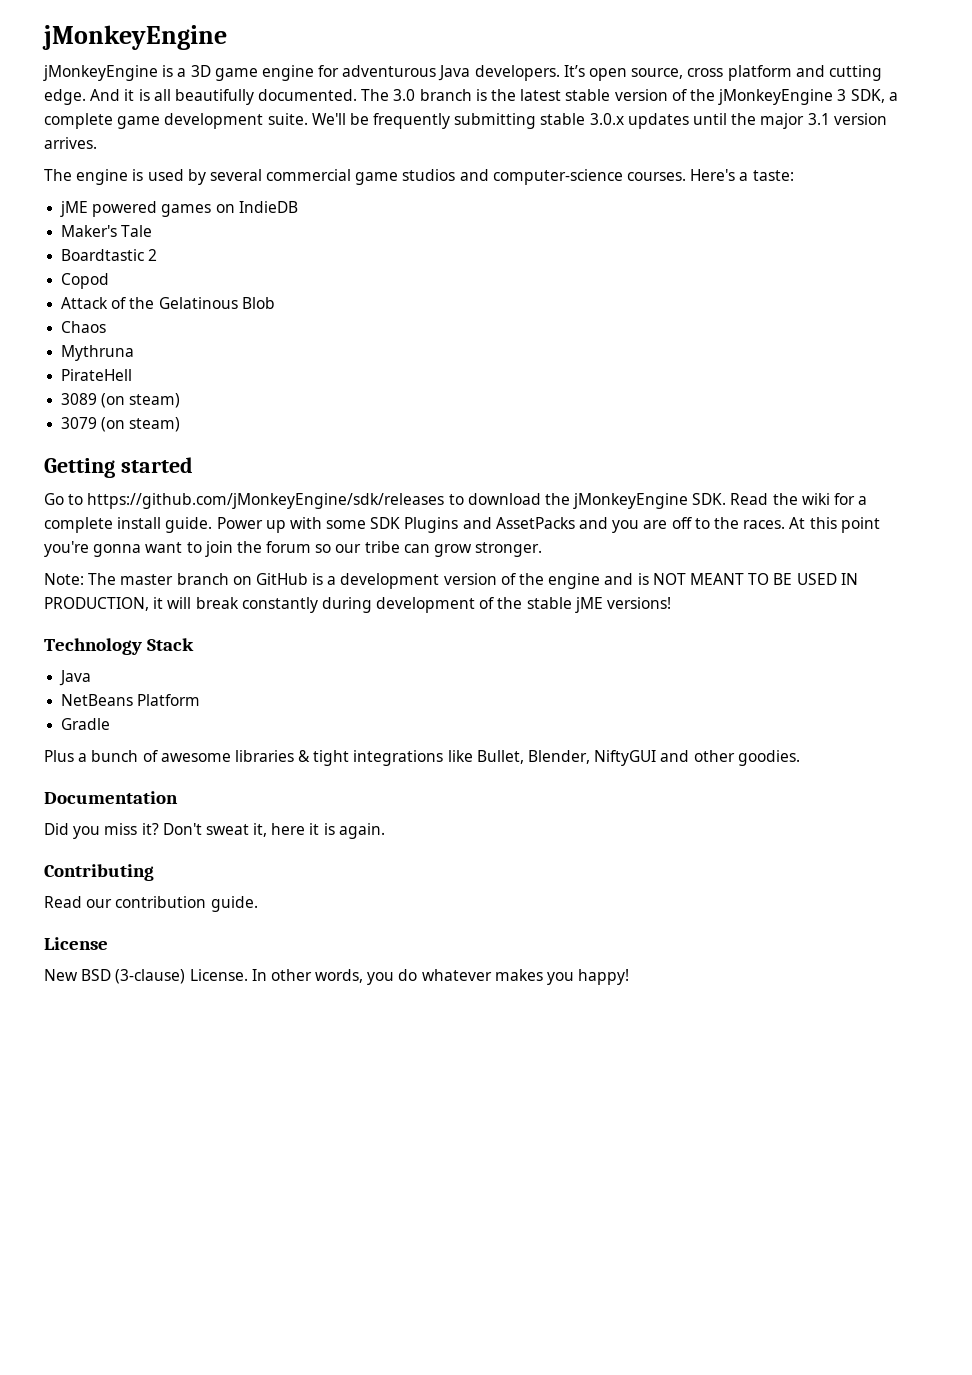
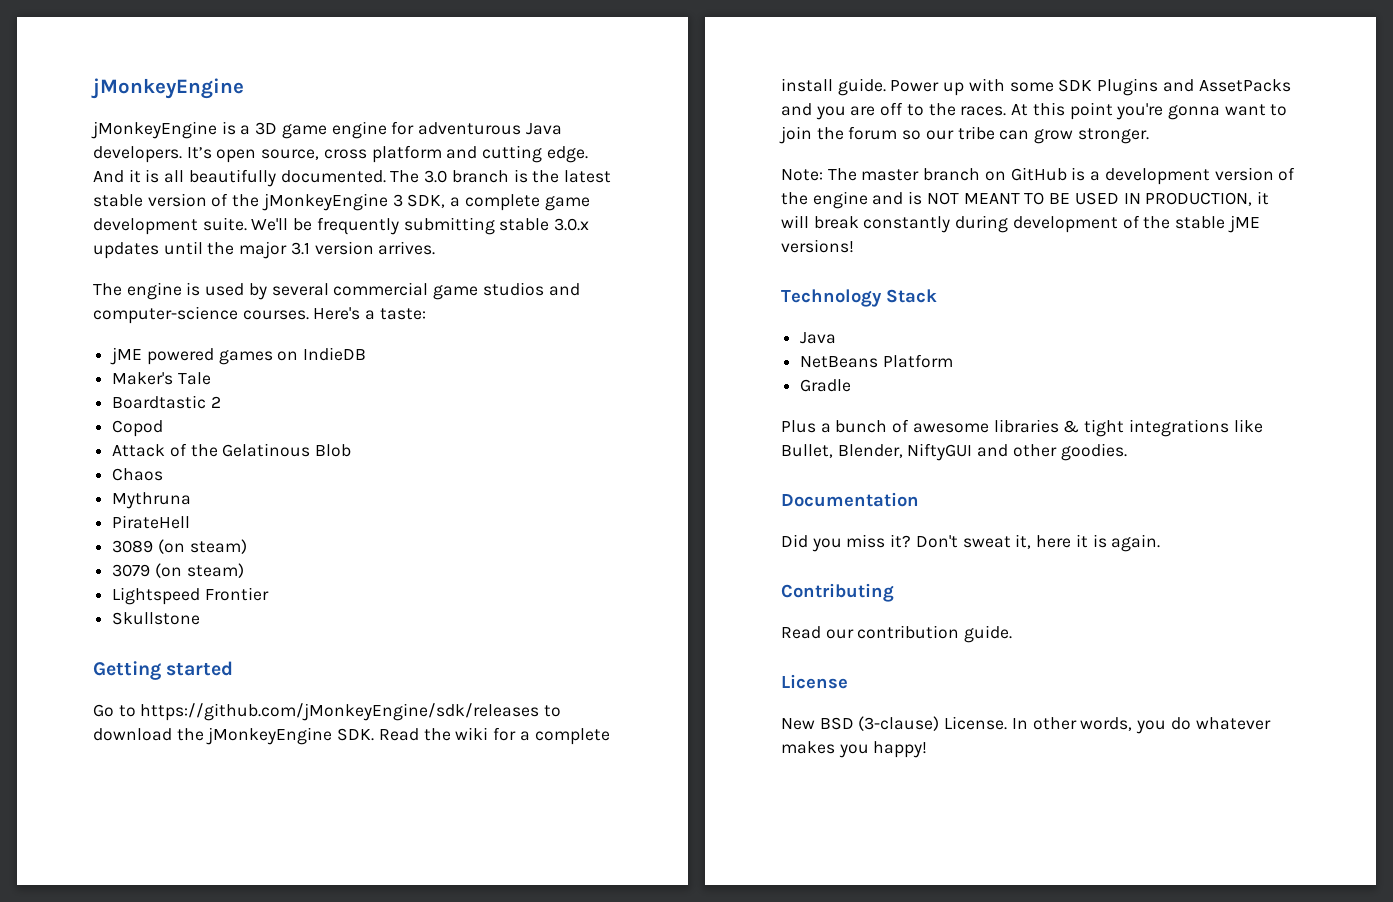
+ Lightspeed Frontier
+ Skullstone

